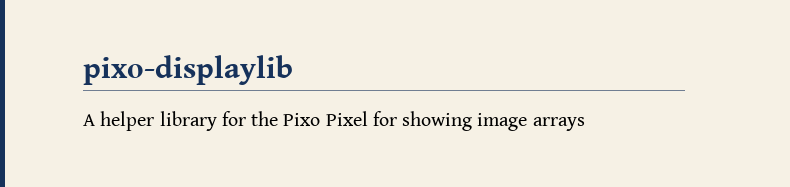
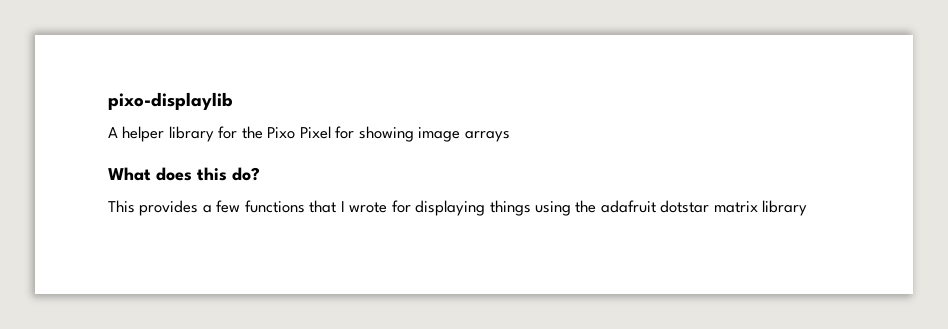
+ What does this do?
+ This provides a few functions that I wrote for displaying things using the adafruit dotstar matrix library

